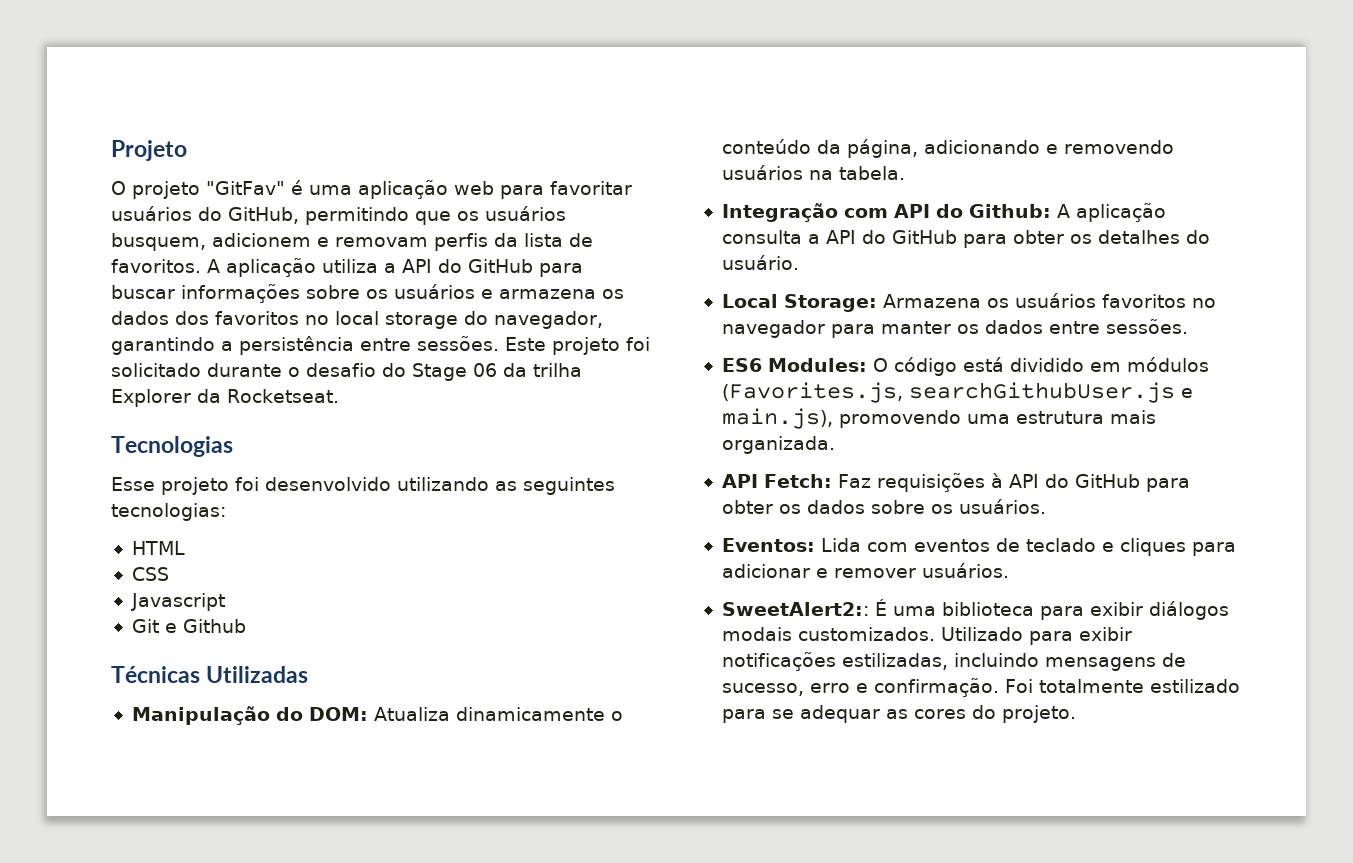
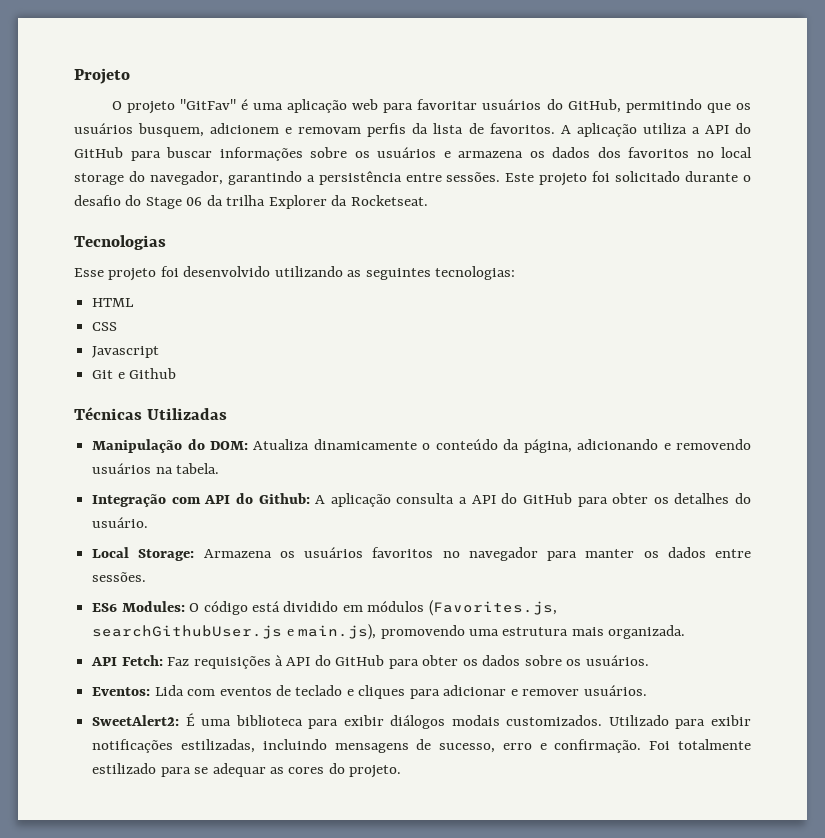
- SweetAlert2:: É uma biblioteca para exibir diálogos modais customizados.
+ SweetAlert2: É uma biblioteca para exibir diálogos modais customizados.

